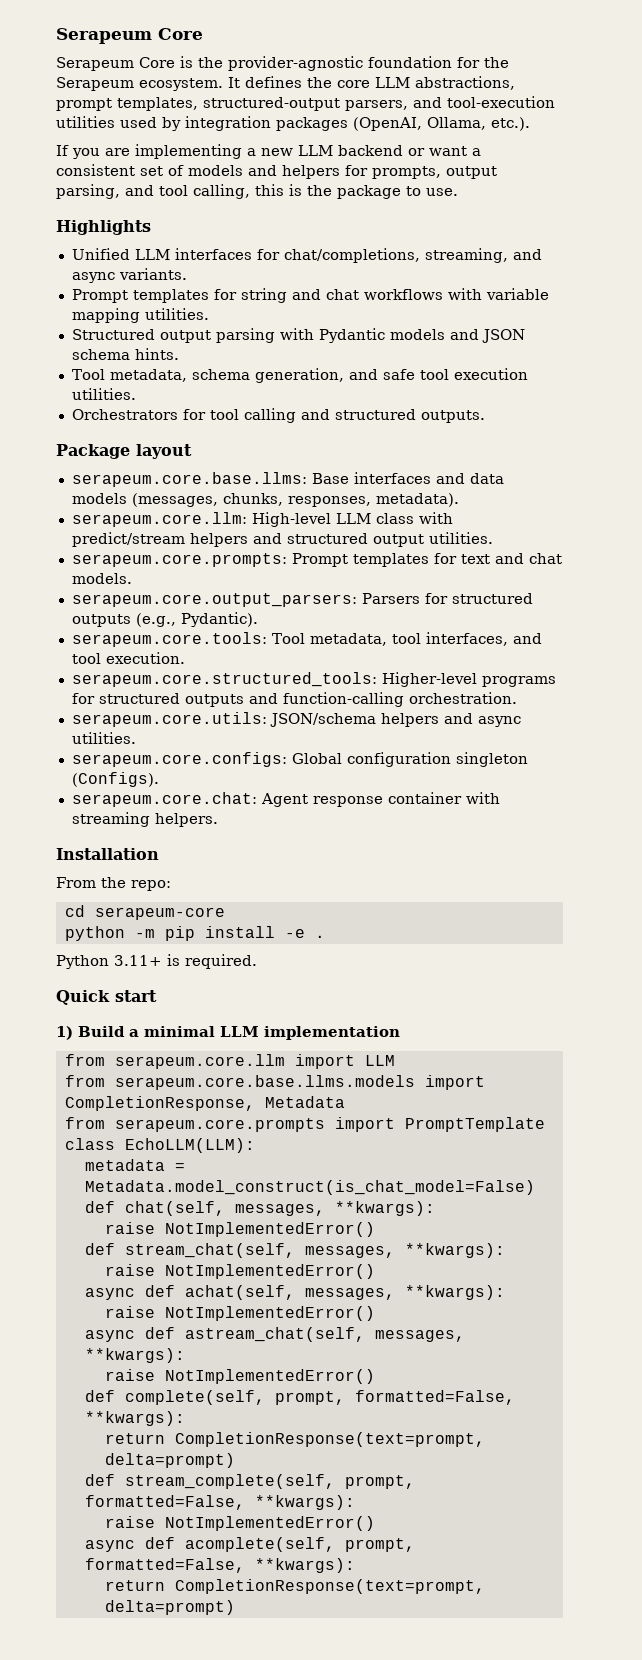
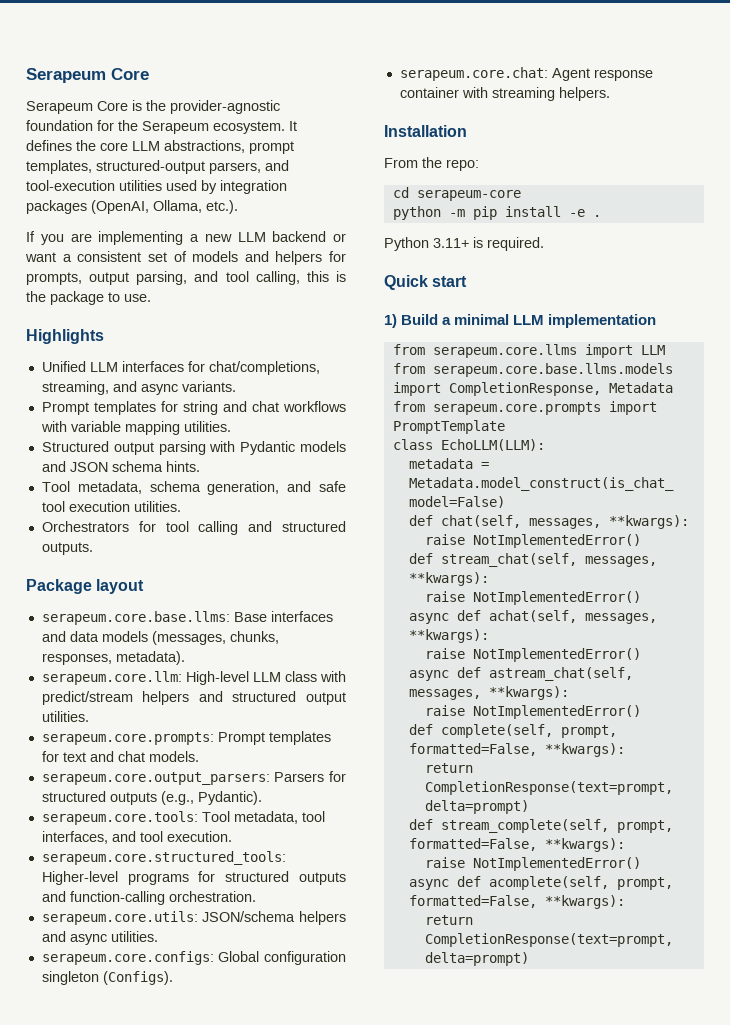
- from serapeum.core.llm import LLM
+ from serapeum.core.llms import LLM

